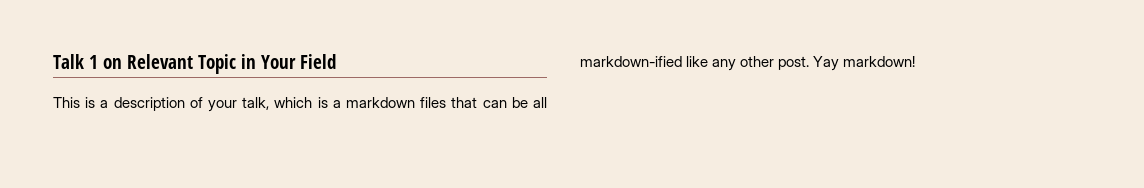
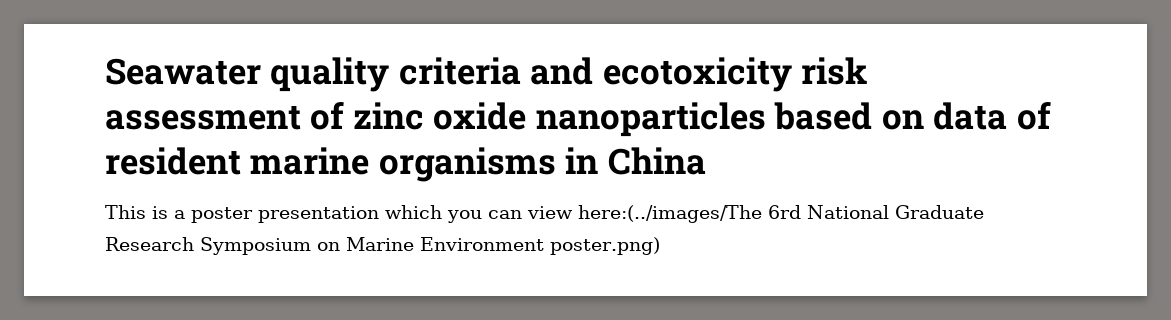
- Talk 1 on Relevant Topic in Your Field
- This is a description of your talk, which is a markdown files that can be all markdown-ified like any other post. Yay markdown!
+ Seawater quality criteria and ecotoxicity risk assessment of zinc oxide nanoparticles based on data of resident marine organisms in China
+ This is a poster presentation which you can view here:(../images/The 6rd National Graduate Research Symposium on Marine Environment poster.png)

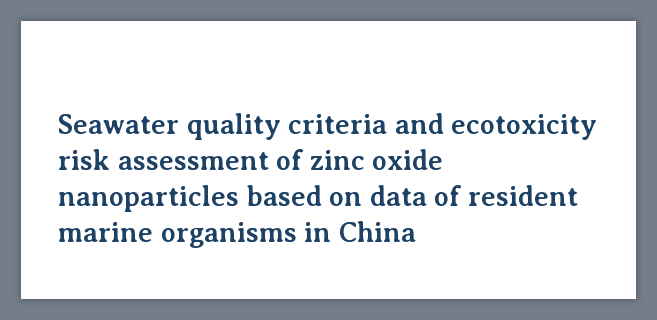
- This is a poster presentation which you can view here:(../images/The 6rd National Graduate Research Symposium on Marine Environment poster.png)

